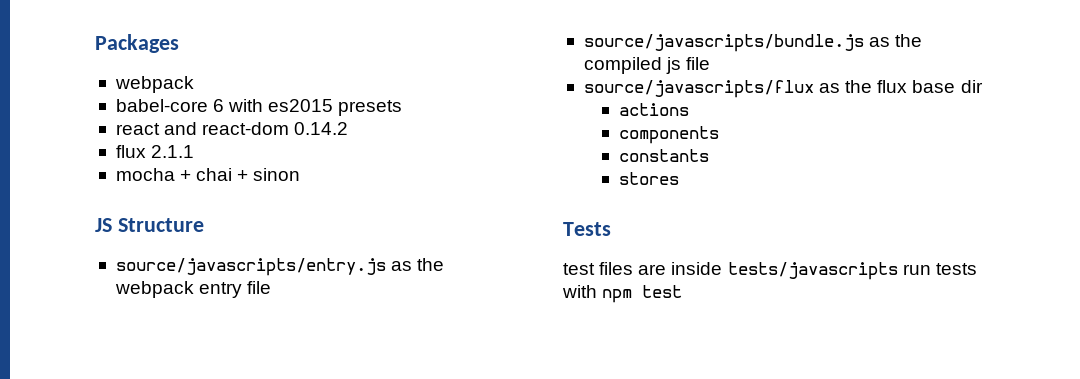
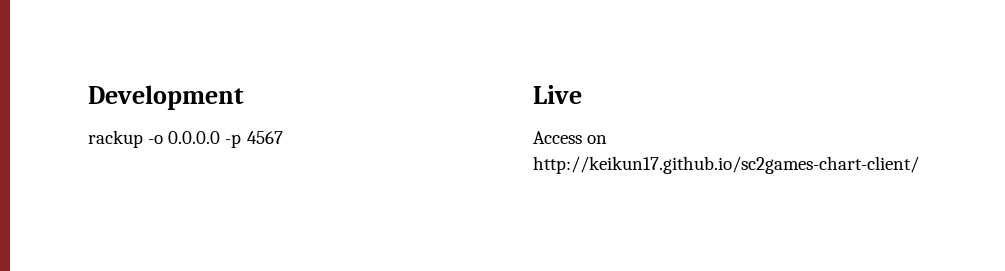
- Packages
- webpack
- babel-core 6 with es2015 presets
- react and react-dom 0.14.2
- flux 2.1.1
- mocha + chai + sinon
- JS Structure
- source/javascripts/entry.js as the webpack entry file
- source/javascripts/bundle.js as the compiled js file
- source/javascripts/flux as the flux base dir
- actions
- components
- constants
- stores
- Tests
- test files are inside tests/javascripts run tests with npm test
+ Development
+ rackup -o 0.0.0.0 -p 4567
+ Live
+ Access on http://keikun17.github.io/sc2games-chart-client/

